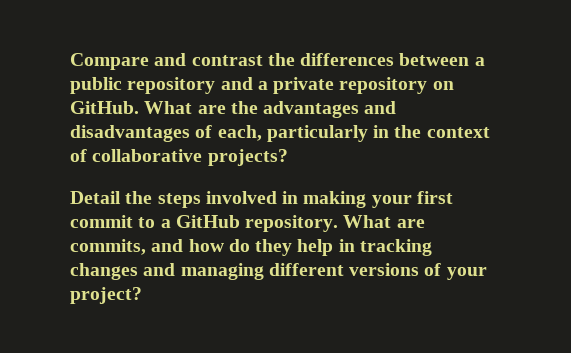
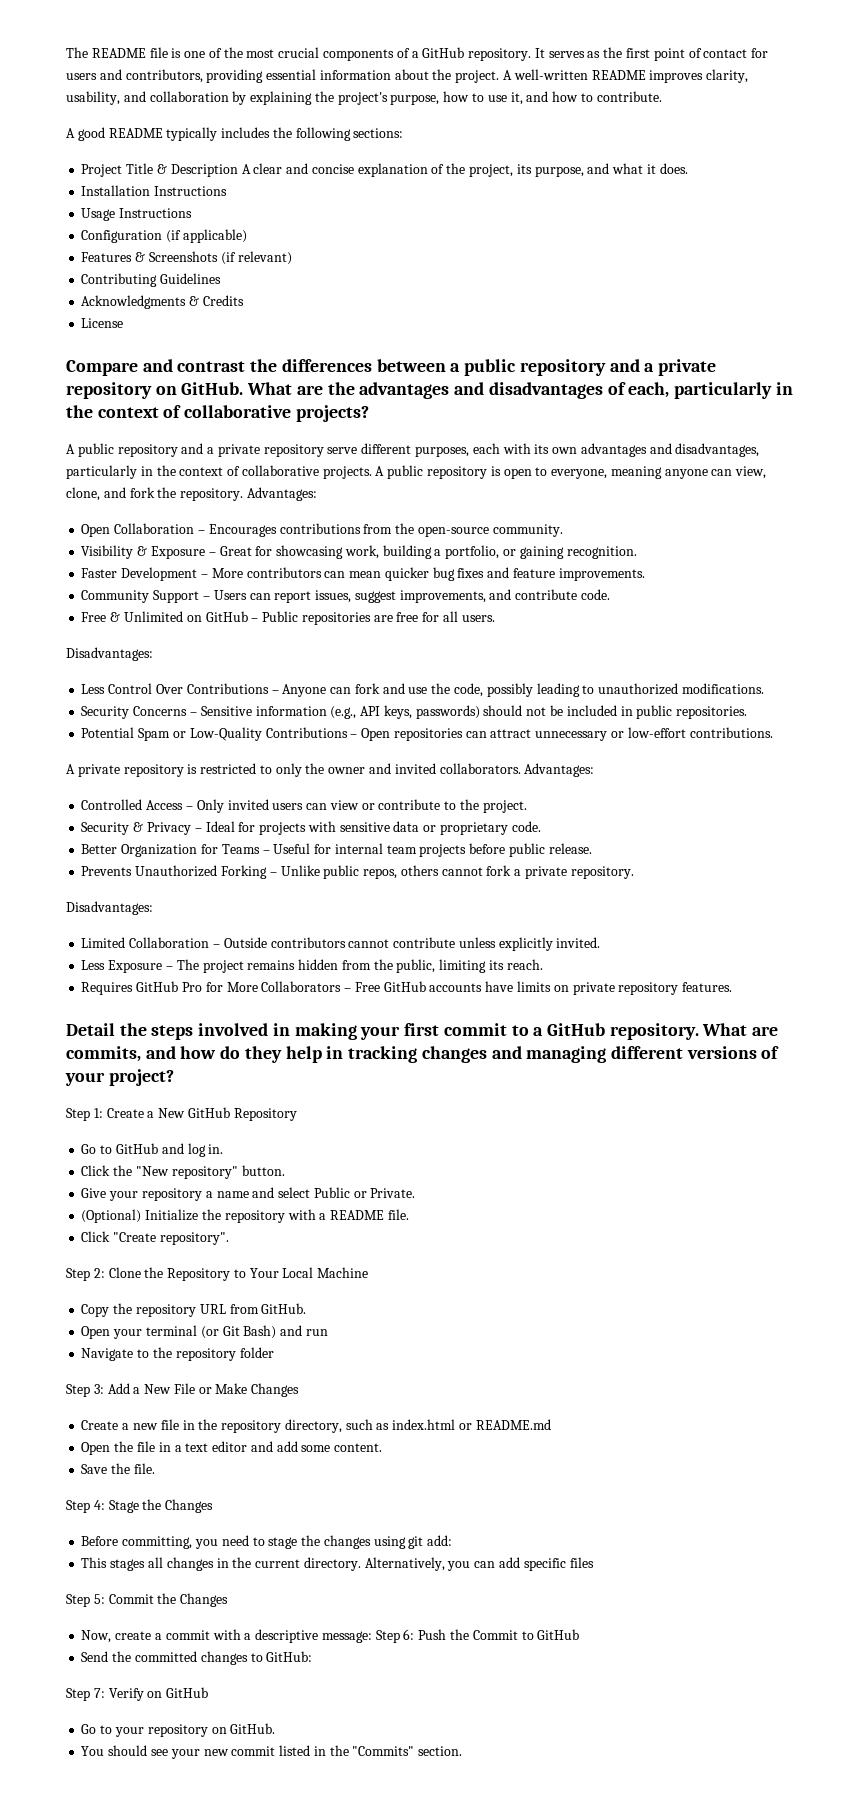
+ The README file is one of the most crucial components of a GitHub repository. It serves as the first point of contact for users and contributors, providing essential information about the project. A well-written README improves clarity, usability, and collaboration by explaining the project's purpose, how to use it, and how to contribute.
+ A good README typically includes the following sections:
+ Project Title & Description A clear and concise explanation of the project, its purpose, and what it does.
+ Installation Instructions
+ Usage Instructions
+ Configuration (if applicable)
+ Features & Screenshots (if relevant)
+ Contributing Guidelines
+ Acknowledgments & Credits
+ License
+ A public repository and a private repository serve different purposes, each with its own advantages and disadvantages, particularly in the context of collaborative projects. A public repository is open to everyone, meaning anyone can view, clone, and fork the repository. Advantages:
+ Open Collaboration – Encourages contributions from the open-source community.
+ Visibility & Exposure – Great for showcasing work, building a portfolio, or gaining recognition.
+ Faster Development – More contributors can mean quicker bug fixes and feature improvements.
+ Community Support – Users can report issues, suggest improvements, and contribute code.
+ Free & Unlimited on GitHub – Public repositories are free for all users.
+ Disadvantages:
+ Less Control Over Contributions – Anyone can fork and use the code, possibly leading to unauthorized modifications.
+ Security Concerns – Sensitive information (e.g., API keys, passwords) should not be included in public repositories.
+ Potential Spam or Low-Quality Contributions – Open repositories can attract unnecessary or low-effort contributions.
+ A private repository is restricted to only the owner and invited collaborators. Advantages:
+ Controlled Access – Only invited users can view or contribute to the project.
+ Security & Privacy – Ideal for projects with sensitive data or proprietary code.
+ Better Organization for Teams – Useful for internal team projects before public release.
+ Prevents Unauthorized Forking – Unlike public repos, others cannot fork a private repository.
+ Disadvantages:
+ Limited Collaboration – Outside contributors cannot contribute unless explicitly invited.
+ Less Exposure – The project remains hidden from the public, limiting its reach.
+ Requires GitHub Pro for More Collaborators – Free GitHub accounts have limits on private repository features.
+ Step 1: Create a New GitHub Repository
+ Go to GitHub and log in.
+ Click the "New repository" button.
+ Give your repository a name and select Public or Private.
+ (Optional) Initialize the repository with a README file.
+ Click "Create repository".
+ Step 2: Clone the Repository to Your Local Machine
+ Copy the repository URL from GitHub.
+ Open your terminal (or Git Bash) and run
+ Navigate to the repository folder
+ Step 3: Add a New File or Make Changes
+ Create a new file in the repository directory, such as index.html or README.md
+ Open the file in a text editor and add some content.
+ Save the file.
+ Step 4: Stage the Changes
+ Before committing, you need to stage the changes using git add:
+ This stages all changes in the current directory. Alternatively, you can add specific files
+ Step 5: Commit the Changes
+ Now, create a commit with a descriptive message: Step 6: Push the Commit to GitHub
+ Send the committed changes to GitHub:
+ Step 7: Verify on GitHub
+ Go to your repository on GitHub.
+ You should see your new commit listed in the "Commits" section.

